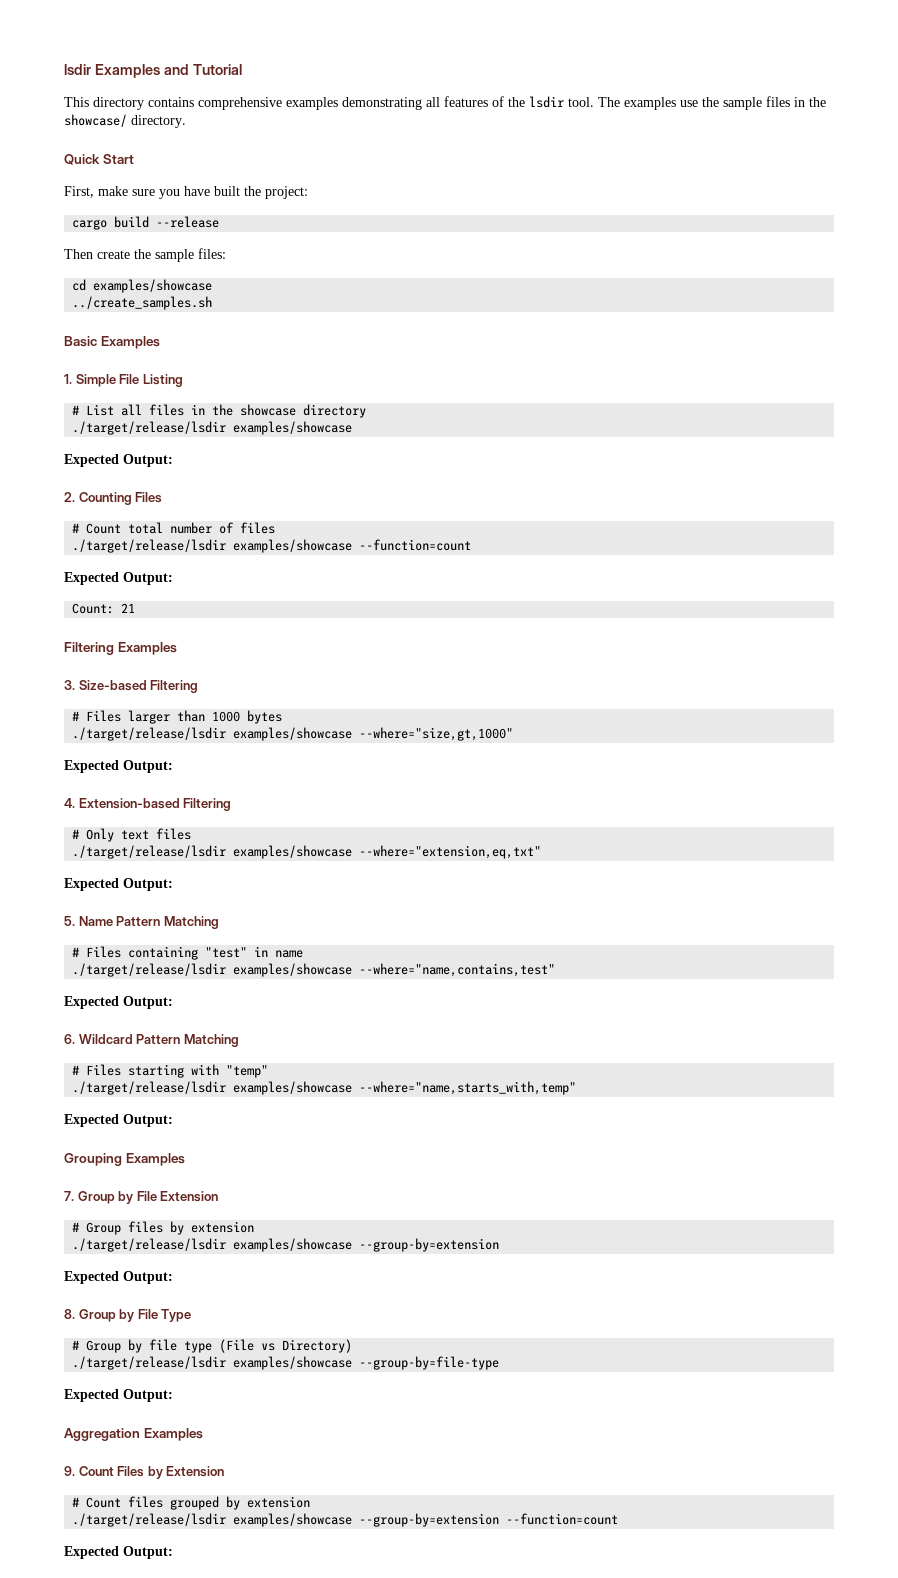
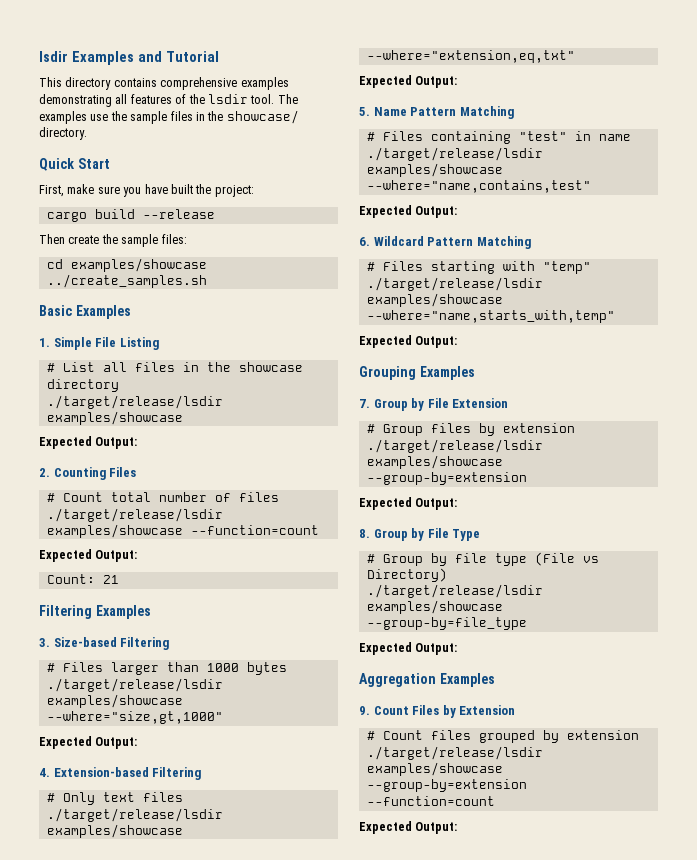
- ./target/release/lsdir examples/showcase --group-by=file-type
+ ./target/release/lsdir examples/showcase --group-by=file_type

